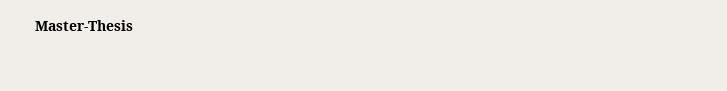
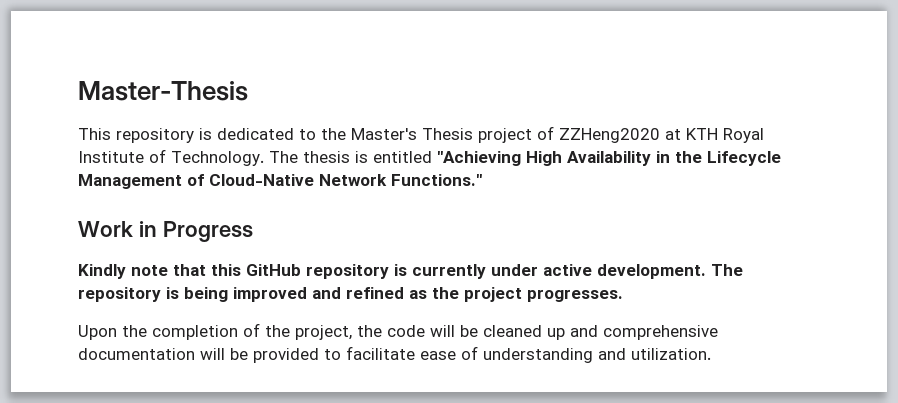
+ This repository is dedicated to the Master's Thesis project of ZZHeng2020 at KTH Royal Institute of Technology. The thesis is entitled "Achieving High Availability in the Lifecycle Management of Cloud-Native Network Functions."
+ Work in Progress
+ Kindly note that this GitHub repository is currently under active development. The repository is being improved and refined as the project progresses.
+ Upon the completion of the project, the code will be cleaned up and comprehensive documentation will be provided to facilitate ease of understanding and utilization.

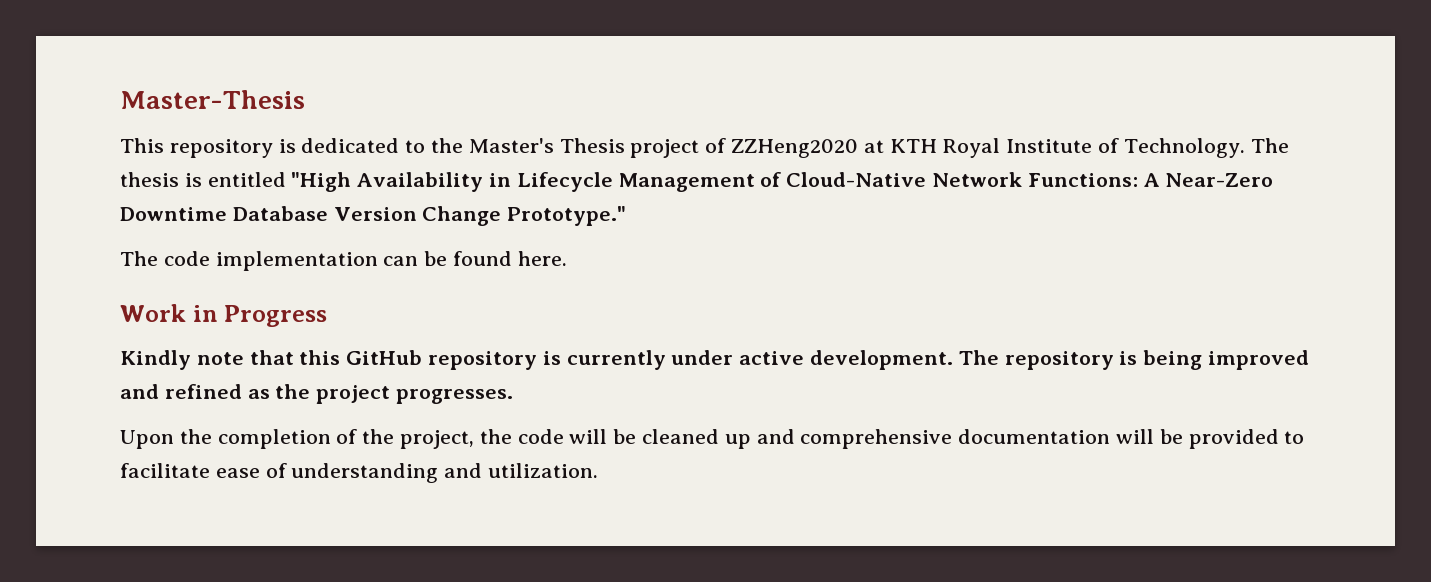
- The thesis is entitled "Achieving High Availability in the Lifecycle Management of Cloud-Native Network Functions."
+ The thesis is entitled "High Availability in Lifecycle Management of Cloud-Native Network Functions: A Near-Zero Downtime Database Version Change Prototype."
+ The code implementation can be found here.

